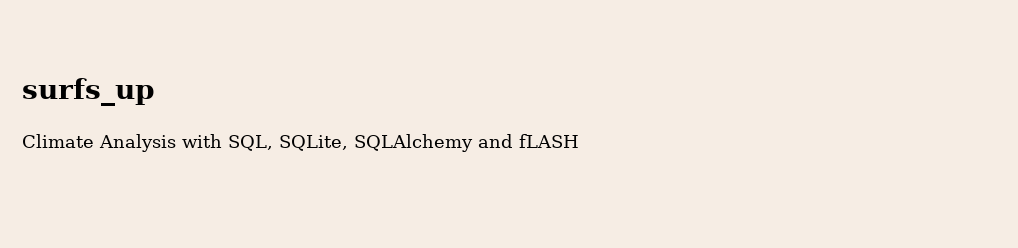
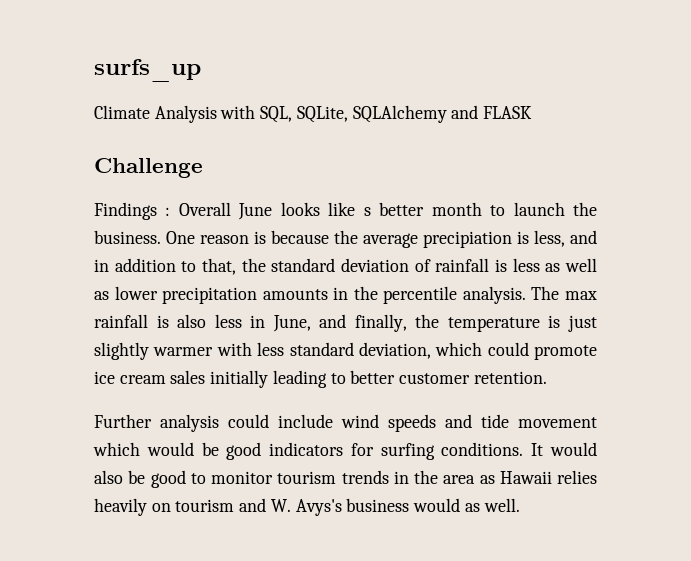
- Climate Analysis with SQL, SQLite, SQLAlchemy and fLASH
+ Climate Analysis with SQL, SQLite, SQLAlchemy and FLASK
+ Challenge
+ Findings : Overall June looks like s better month to launch the business. One reason is because the average precipiation is less, and in addition to that, the standard deviation of rainfall is less as well as lower precipitation amounts in the percentile analysis. The max rainfall is also less in June, and finally, the temperature is just slightly warmer with less standard deviation, which could promote ice cream sales initially leading to better customer retention.
+ Further analysis could include wind speeds and tide movement which would be good indicators for surfing conditions. It would also be good to monitor tourism trends in the area as Hawaii relies heavily on tourism and W. Avys's business would as well.

